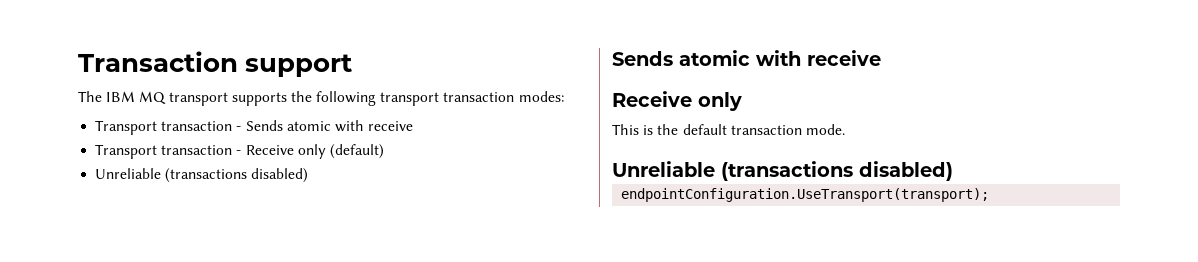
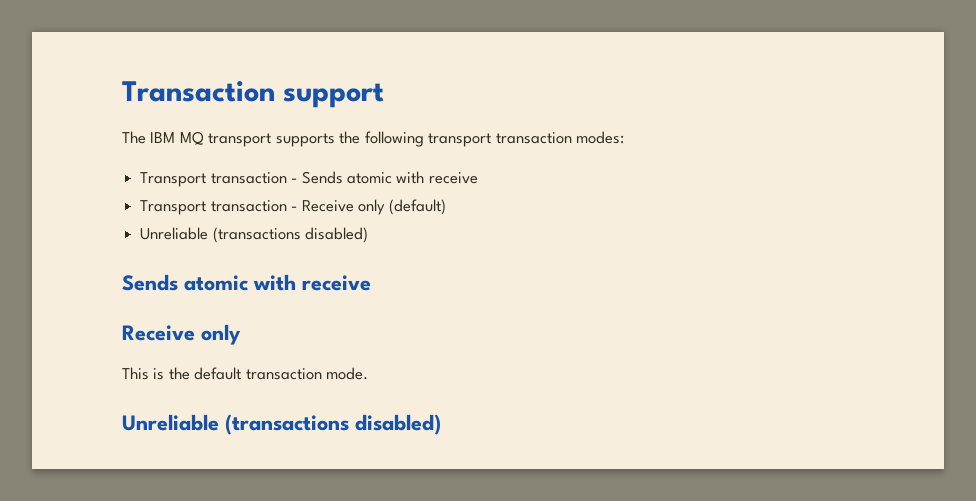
- endpointConfiguration.UseTransport(transport);

